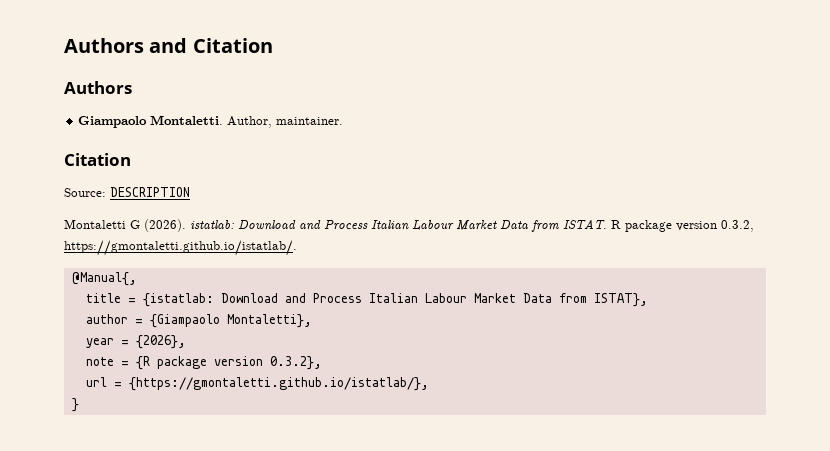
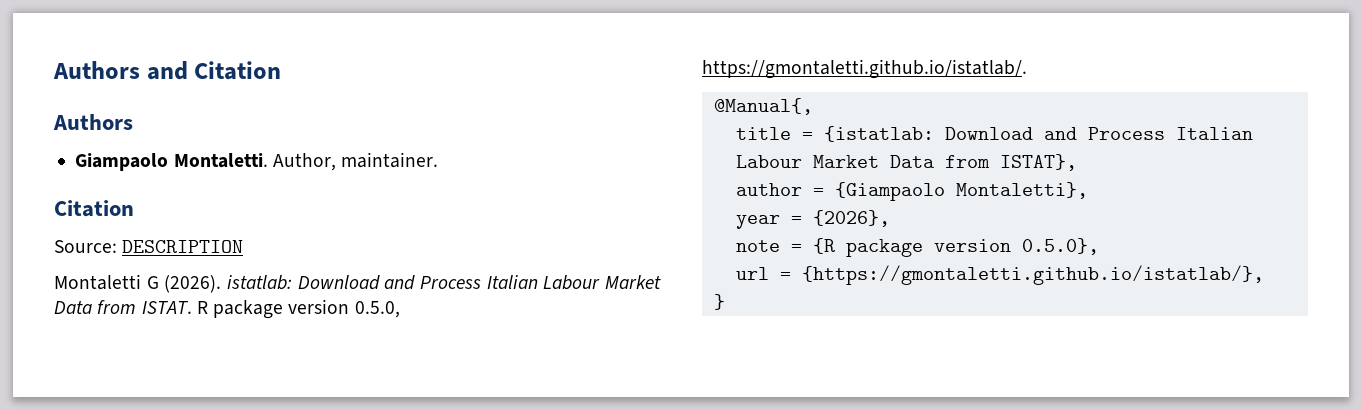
- R package version 0.3.2, https://gmontaletti.github.io/istatlab/.
+ R package version 0.5.0, https://gmontaletti.github.io/istatlab/.
- note = {R package version 0.3.2},
+ note = {R package version 0.5.0},

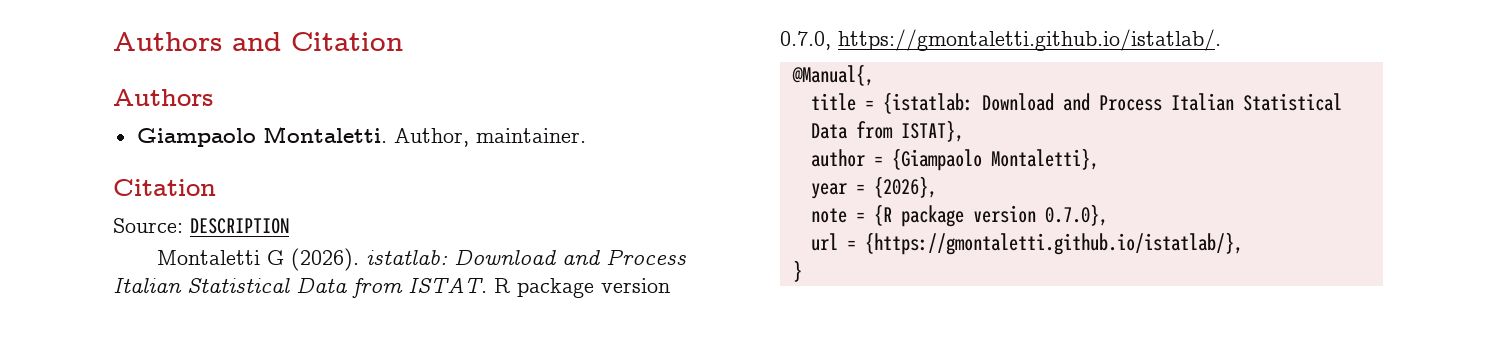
- Montaletti G (2026). istatlab: Download and Process Italian Labour Market Data from ISTAT.
+ Montaletti G (2026). istatlab: Download and Process Italian Statistical Data from ISTAT.
- R package version 0.5.0, https://gmontaletti.github.io/istatlab/.
+ R package version 0.7.0, https://gmontaletti.github.io/istatlab/.
- title = {istatlab: Download and Process Italian Labour Market Data from ISTAT},
+ title = {istatlab: Download and Process Italian Statistical Data from ISTAT},
- note = {R package version 0.5.0},
+ note = {R package version 0.7.0},

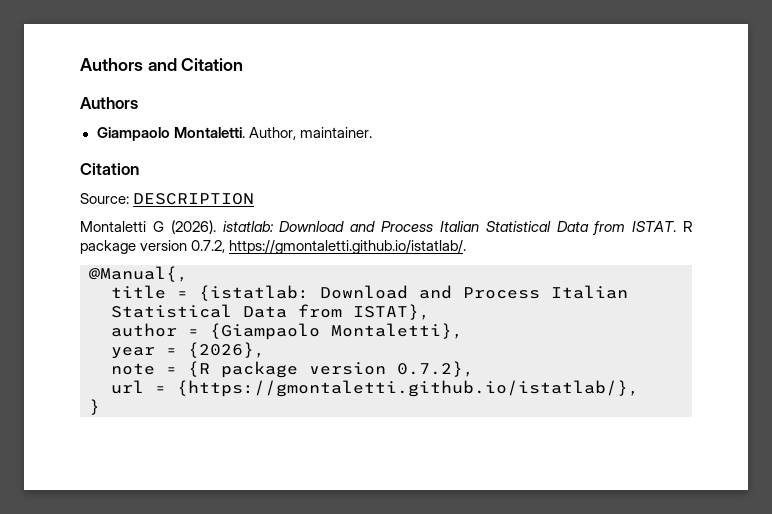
- R package version 0.7.0, https://gmontaletti.github.io/istatlab/.
+ R package version 0.7.2, https://gmontaletti.github.io/istatlab/.
- note = {R package version 0.7.0},
+ note = {R package version 0.7.2},

